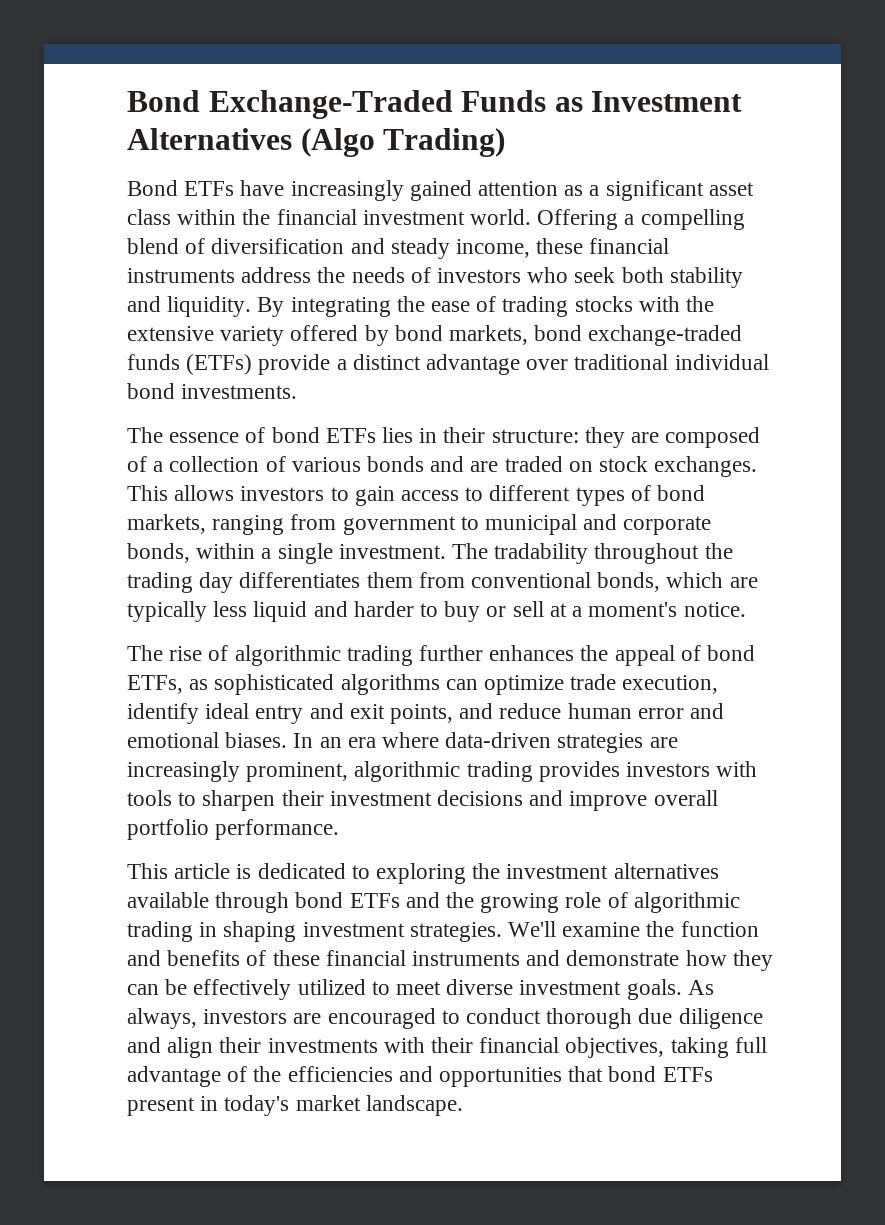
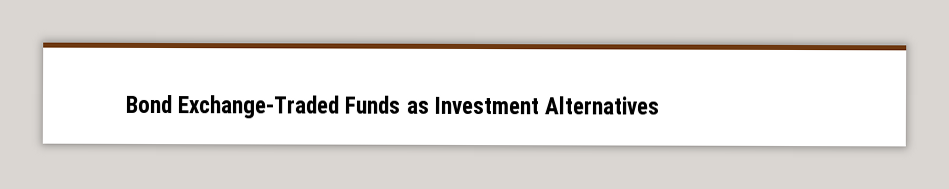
- Bond Exchange-Traded Funds as Investment Alternatives (Algo Trading)
- Bond ETFs have increasingly gained attention as a significant asset class within the financial investment world. Offering a compelling blend of diversification and steady income, these financial instruments address the needs of investors who seek both stability and liquidity. By integrating the ease of trading stocks with the extensive variety offered by bond markets, bond exchange-traded funds (ETFs) provide a distinct advantage over traditional individual bond investments.
- The essence of bond ETFs lies in their structure: they are composed of a collection of various bonds and are traded on stock exchanges. This allows investors to gain access to different types of bond markets, ranging from government to municipal and corporate bonds, within a single investment. The tradability throughout the trading day differentiates them from conventional bonds, which are typically less liquid and harder to buy or sell at a moment's notice.
- The rise of algorithmic trading further enhances the appeal of bond ETFs, as sophisticated algorithms can optimize trade execution, identify ideal entry and exit points, and reduce human error and emotional biases. In an era where data-driven strategies are increasingly prominent, algorithmic trading provides investors with tools to sharpen their investment decisions and improve overall portfolio performance.
- This article is dedicated to exploring the investment alternatives available through bond ETFs and the growing role of algorithmic trading in shaping investment strategies. We'll examine the function and benefits of these financial instruments and demonstrate how they can be effectively utilized to meet diverse investment goals. As always, investors are encouraged to conduct thorough due diligence and align their investments with their financial objectives, taking full advantage of the efficiencies and opportunities that bond ETFs present in today's market landscape.
+ Bond Exchange-Traded Funds as Investment Alternatives

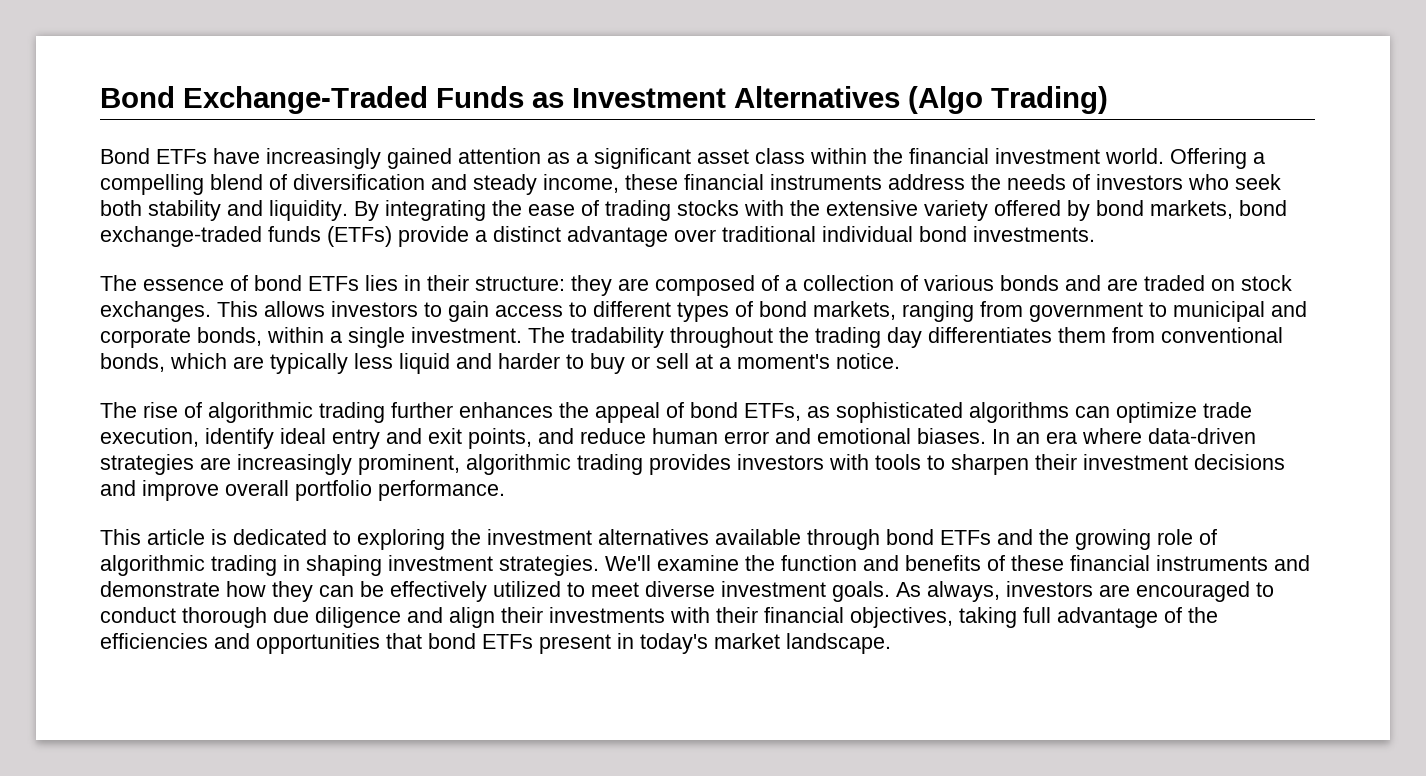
- Bond Exchange-Traded Funds as Investment Alternatives
+ Bond Exchange-Traded Funds as Investment Alternatives (Algo Trading)
+ Bond ETFs have increasingly gained attention as a significant asset class within the financial investment world. Offering a compelling blend of diversification and steady income, these financial instruments address the needs of investors who seek both stability and liquidity. By integrating the ease of trading stocks with the extensive variety offered by bond markets, bond exchange-traded funds (ETFs) provide a distinct advantage over traditional individual bond investments.
+ The essence of bond ETFs lies in their structure: they are composed of a collection of various bonds and are traded on stock exchanges. This allows investors to gain access to different types of bond markets, ranging from government to municipal and corporate bonds, within a single investment. The tradability throughout the trading day differentiates them from conventional bonds, which are typically less liquid and harder to buy or sell at a moment's notice.
+ The rise of algorithmic trading further enhances the appeal of bond ETFs, as sophisticated algorithms can optimize trade execution, identify ideal entry and exit points, and reduce human error and emotional biases. In an era where data-driven strategies are increasingly prominent, algorithmic trading provides investors with tools to sharpen their investment decisions and improve overall portfolio performance.
+ This article is dedicated to exploring the investment alternatives available through bond ETFs and the growing role of algorithmic trading in shaping investment strategies. We'll examine the function and benefits of these financial instruments and demonstrate how they can be effectively utilized to meet diverse investment goals. As always, investors are encouraged to conduct thorough due diligence and align their investments with their financial objectives, taking full advantage of the efficiencies and opportunities that bond ETFs present in today's market landscape.

